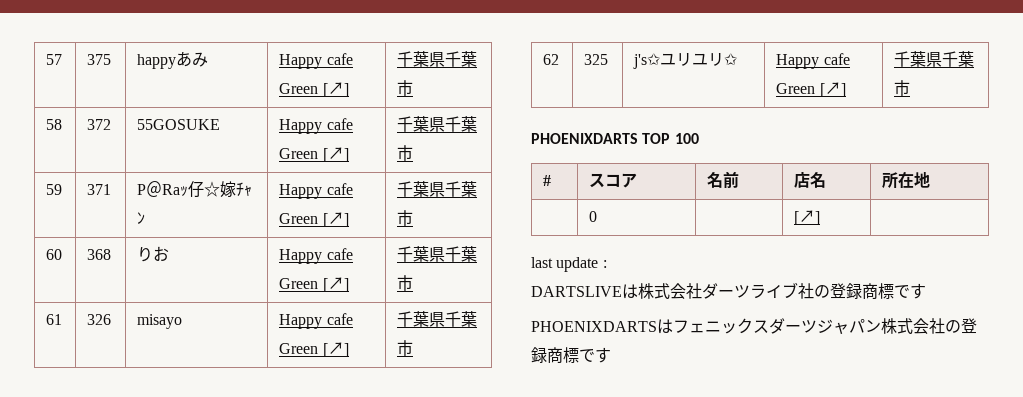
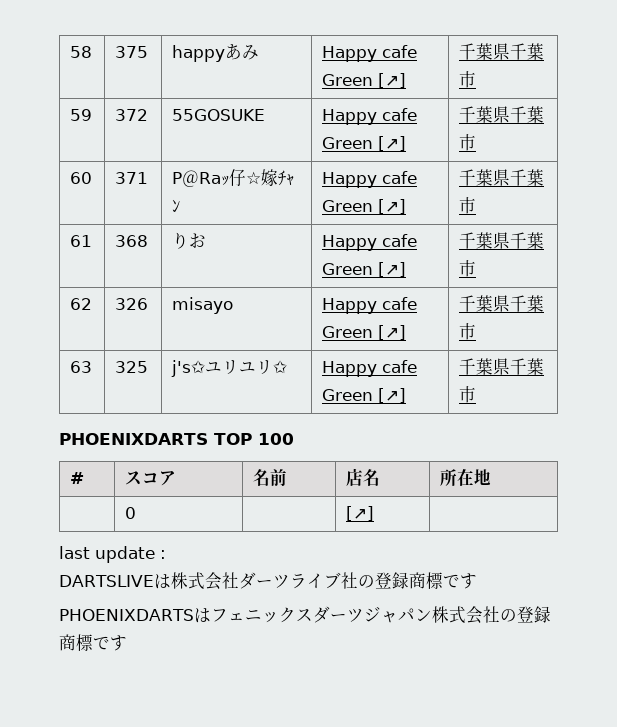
- 57 | 375 | happyあみ | Happy cafe Green [↗] | 千葉県千葉市
+ 58 | 375 | happyあみ | Happy cafe Green [↗] | 千葉県千葉市
- 58 | 372 | 55GOSUKE | Happy cafe Green [↗] | 千葉県千葉市
+ 59 | 372 | 55GOSUKE | Happy cafe Green [↗] | 千葉県千葉市
- 59 | 371 | P＠Raｯ仔☆嫁ﾁｬﾝ | Happy cafe Green [↗] | 千葉県千葉市
+ 60 | 371 | P＠Raｯ仔☆嫁ﾁｬﾝ | Happy cafe Green [↗] | 千葉県千葉市
- 60 | 368 | りお | Happy cafe Green [↗] | 千葉県千葉市
+ 61 | 368 | りお | Happy cafe Green [↗] | 千葉県千葉市
- 61 | 326 | misayo | Happy cafe Green [↗] | 千葉県千葉市
+ 62 | 326 | misayo | Happy cafe Green [↗] | 千葉県千葉市
- 62 | 325 | j's✩ユリユリ✩ | Happy cafe Green [↗] | 千葉県千葉市
+ 63 | 325 | j's✩ユリユリ✩ | Happy cafe Green [↗] | 千葉県千葉市

